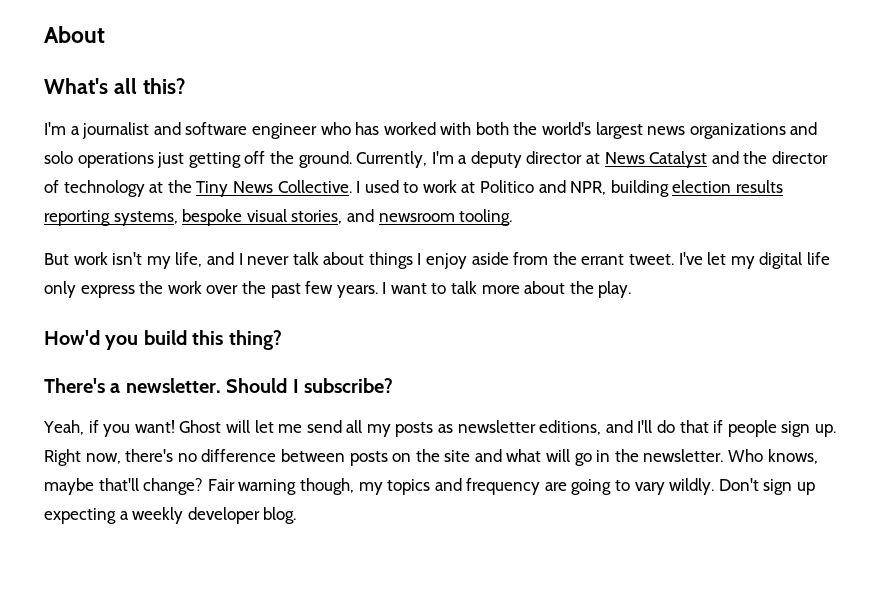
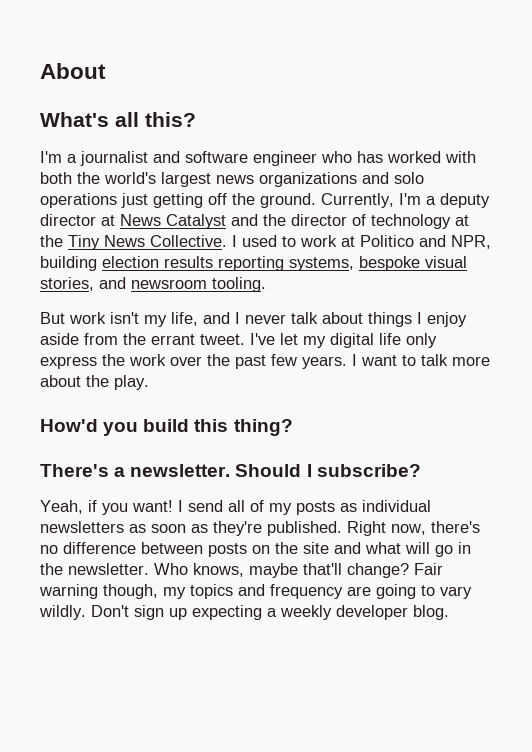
- Ghost will let me send all my posts as newsletter editions, and I'll do that if people sign up.
+ I send all of my posts as individual newsletters as soon as they're published.

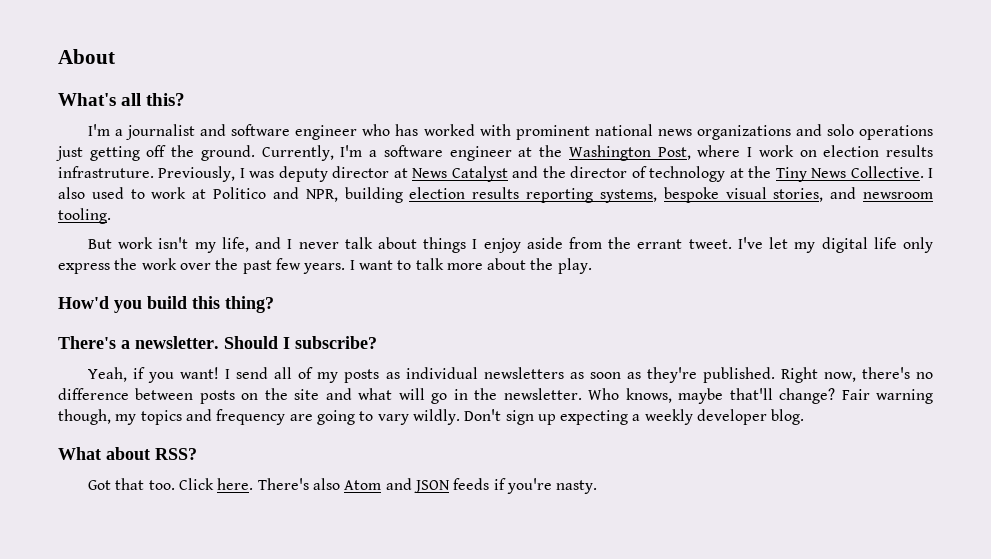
- I'm a journalist and software engineer who has worked with both the world's largest news organizations and solo operations just getting off the ground.
+ I'm a journalist and software engineer who has worked with prominent national news organizations and solo operations just getting off the ground.
- Currently, I'm a deputy director at News Catalyst and the director of technology at the Tiny News Collective.
+ Currently, I'm a software engineer at the Washington Post, where I work on election results infrastruture. Previously, I was deputy director at News Catalyst and the director of technology at the Tiny News Collective.
- I used to work at Politico and NPR, building election results reporting systems, bespoke visual stories, and newsroom tooling.
+ I also used to work at Politico and NPR, building election results reporting systems, bespoke visual stories, and newsroom tooling.
+ What about RSS?
+ Got that too. Click here. There's also Atom and JSON feeds if you're nasty.

